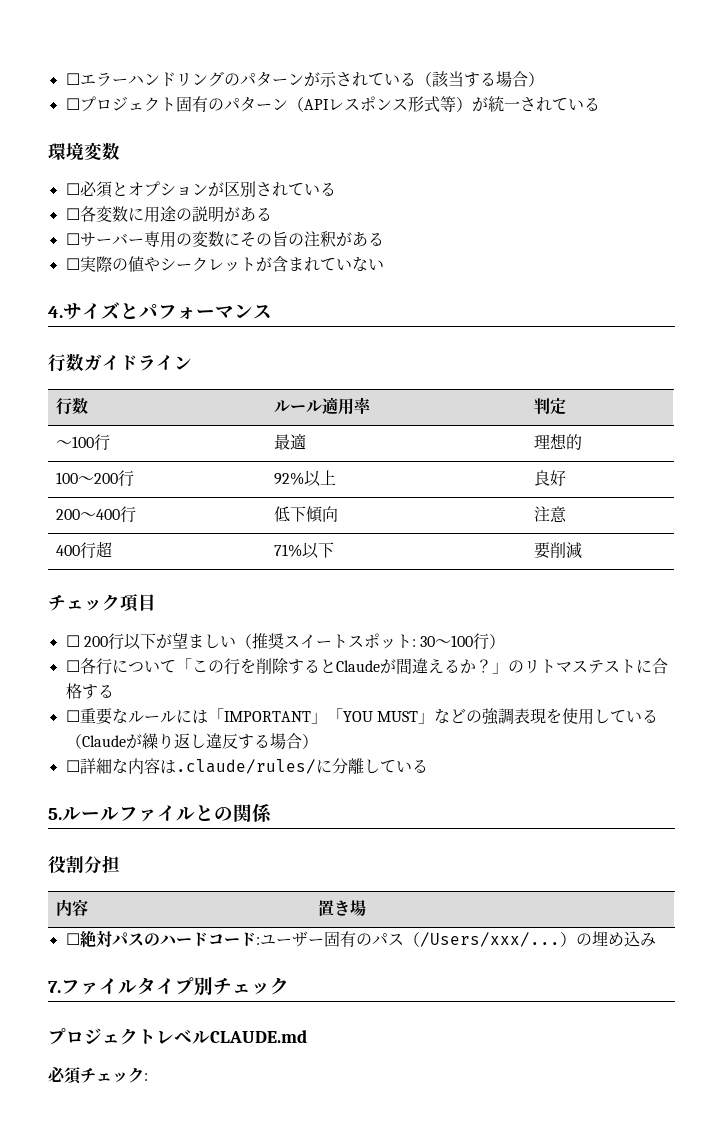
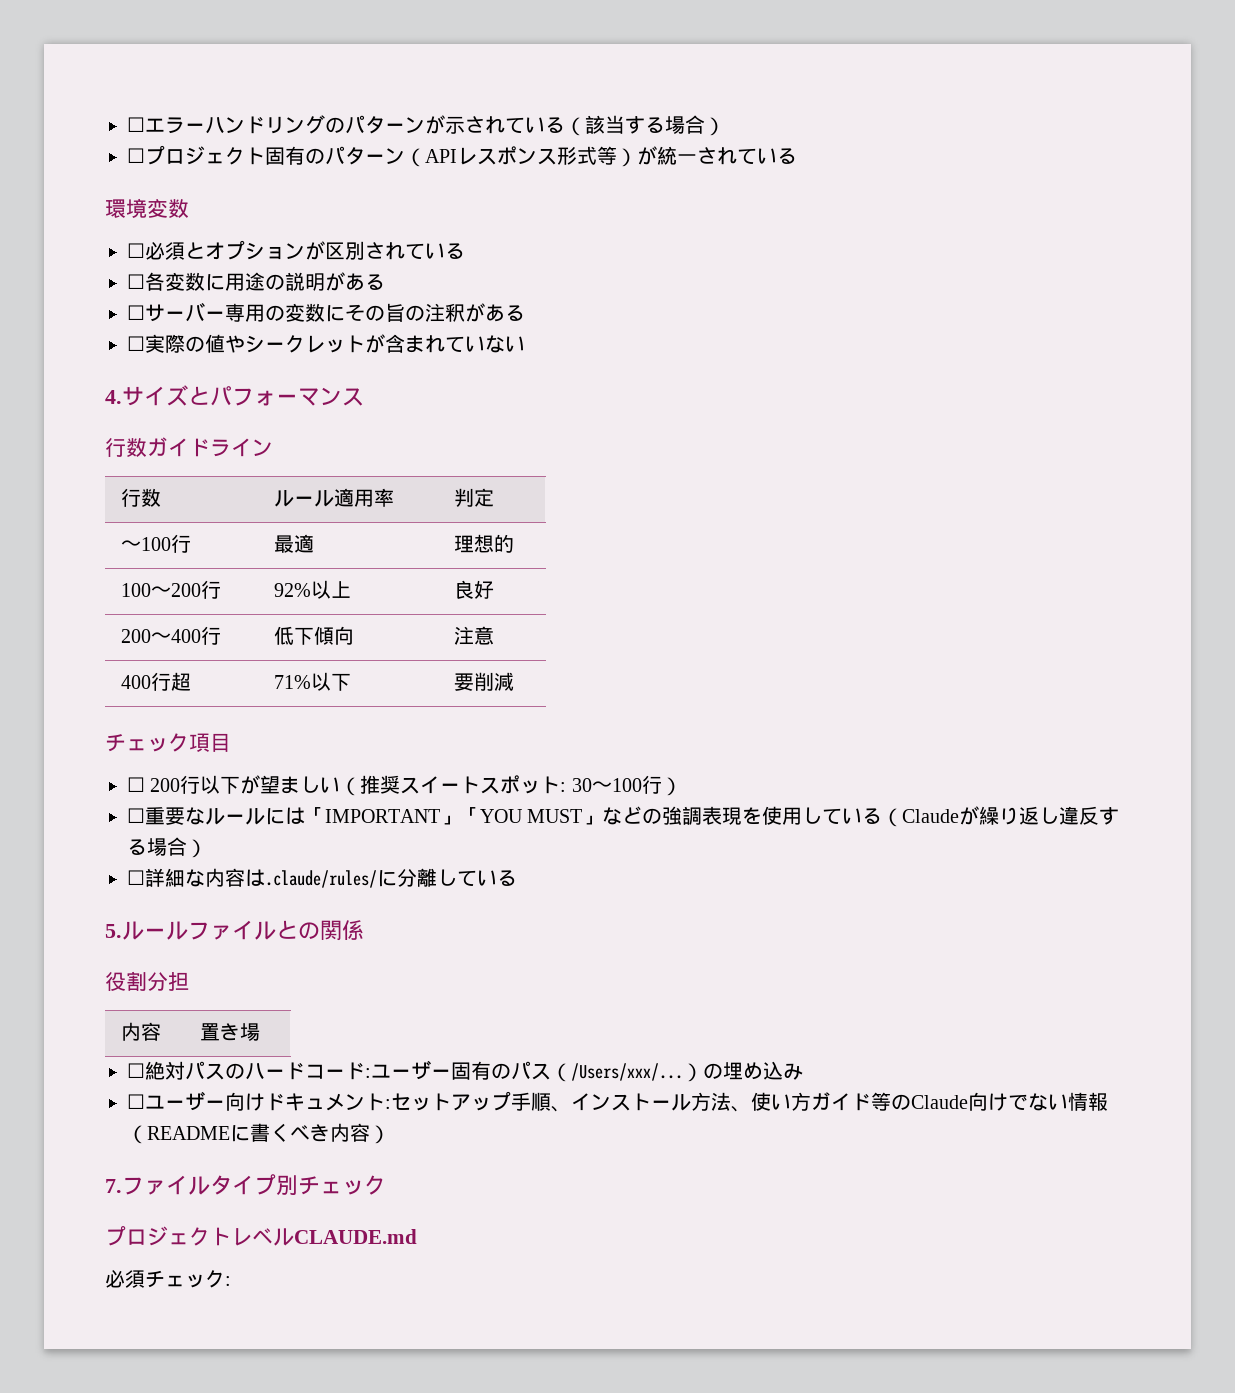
- ☐各行について「この行を削除するとClaudeが間違えるか？」のリトマステストに合格する
+ ☐ユーザー向けドキュメント:セットアップ手順、インストール方法、使い方ガイド等のClaude向けでない情報（READMEに書くべき内容）

